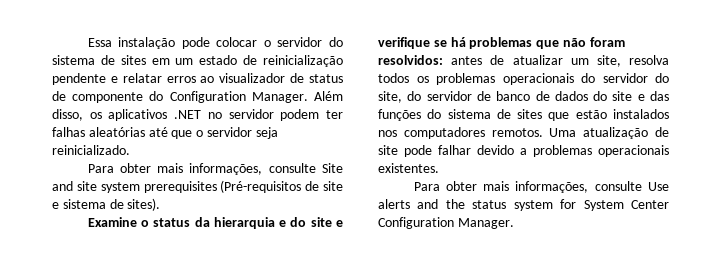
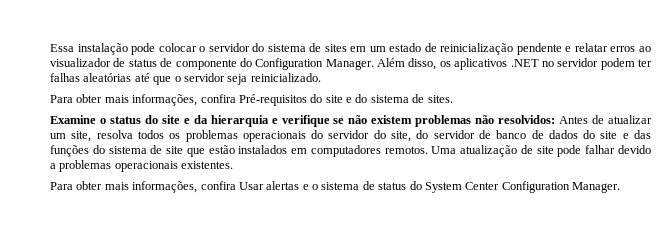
- Para obter mais informações, consulte Site and site system prerequisites (Pré-requisitos de site e sistema de sites).
+ Para obter mais informações, confira Pré-requisitos do site e do sistema de sites.
- Examine o status da hierarquia e do site e verifique se há problemas que não foram resolvidos: antes de atualizar um site, resolva todos os problemas operacionais do servidor do site, do servidor de banco de dados do site e das funções do sistema de sites que estão instalados nos computadores remotos.
+ Examine o status do site e da hierarquia e verifique se não existem problemas não resolvidos: Antes de atualizar um site, resolva todos os problemas operacionais do servidor do site, do servidor de banco de dados do site e das funções do sistema de site que estão instalados em computadores remotos.
- Para obter mais informações, consulte Use alerts and the status system for System Center Configuration Manager.
+ Para obter mais informações, confira Usar alertas e o sistema de status do System Center Configuration Manager.

